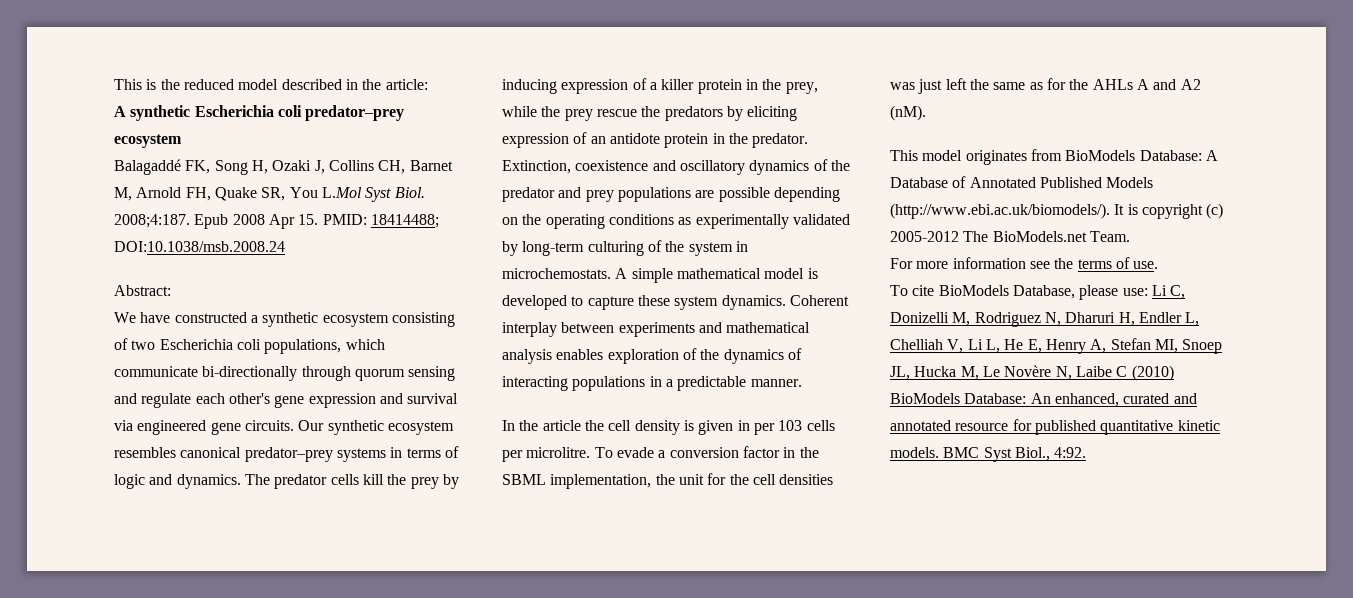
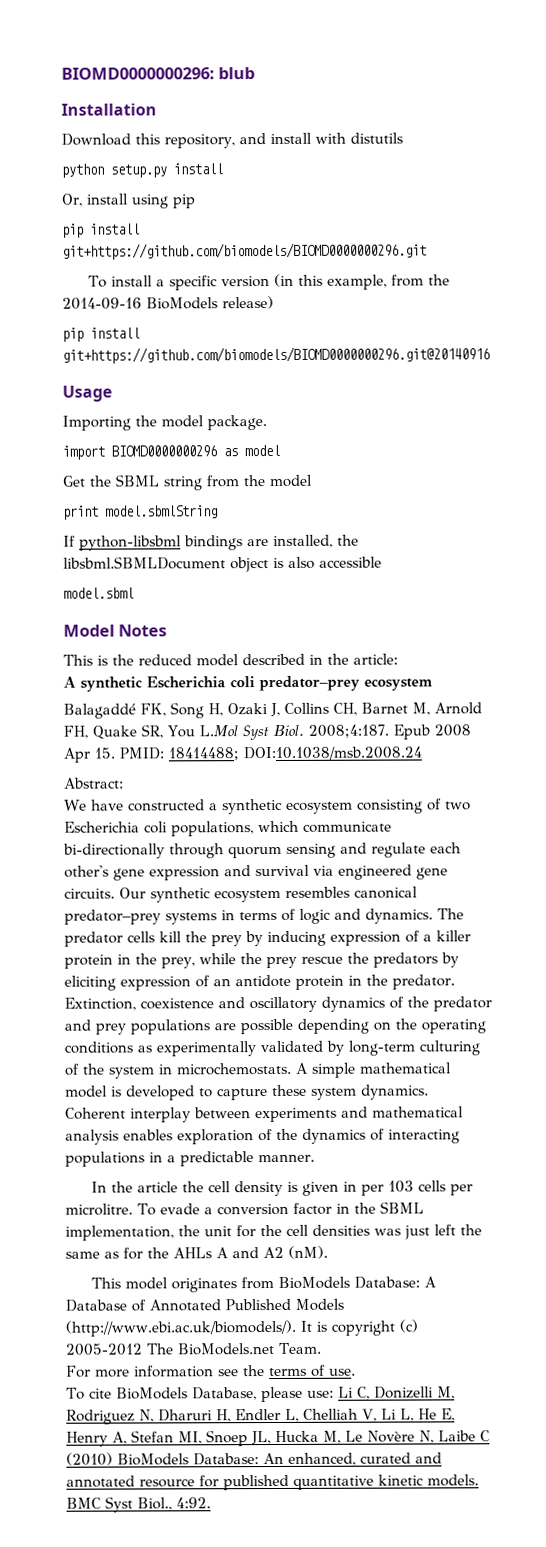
+ BIOMD0000000296: blub
+ Installation
+ Download this repository, and install with distutils
+ python setup.py install
+ Or, install using pip
+ pip install git+https://github.com/biomodels/BIOMD0000000296.git
+ To install a specific version (in this example, from the 2014-09-16 BioModels release)
+ pip install git+https://github.com/biomodels/BIOMD0000000296.git@20140916
+ Usage
+ Importing the model package.
+ import BIOMD0000000296 as model
+ Get the SBML string from the model
+ print model.sbmlString
+ If python-libsbml bindings are installed, the libsbml.SBMLDocument object is also accessible
+ model.sbml
+ Model Notes

